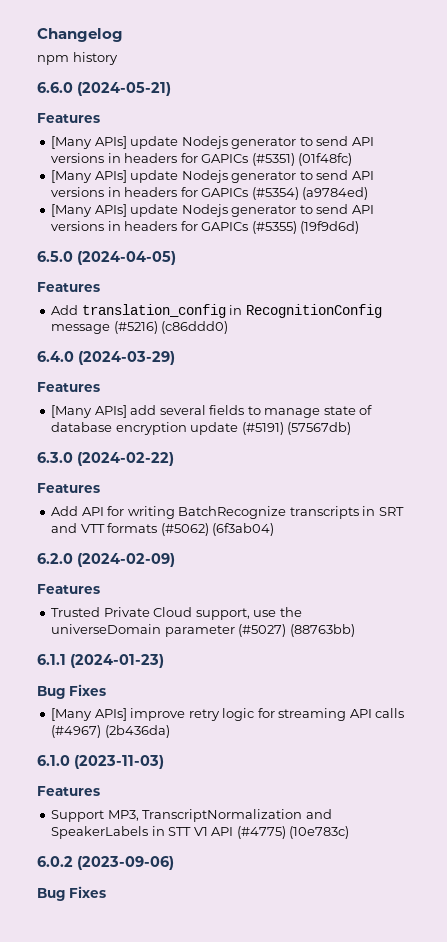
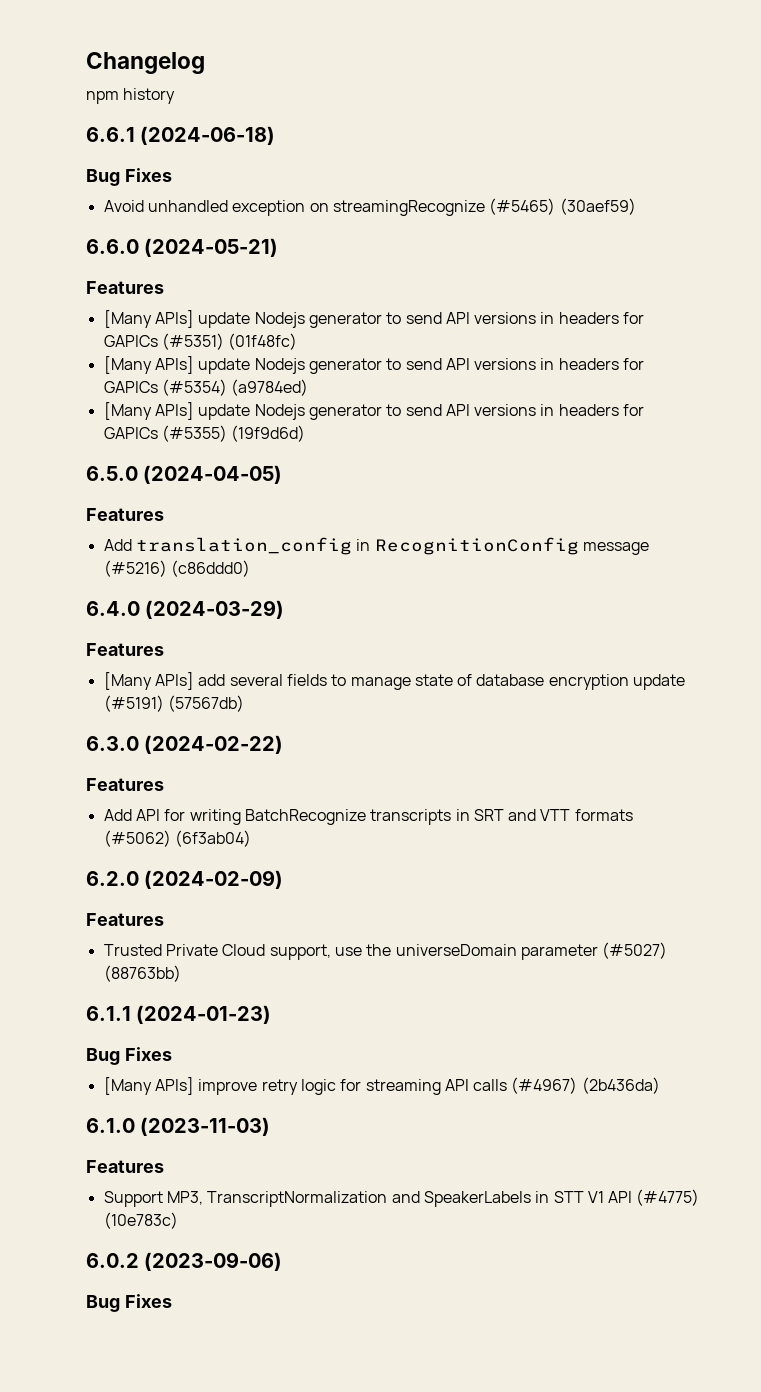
+ 6.6.1 (2024-06-18)
+ Bug Fixes
+ Avoid unhandled exception on streamingRecognize (#5465) (30aef59)

